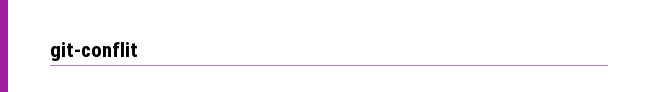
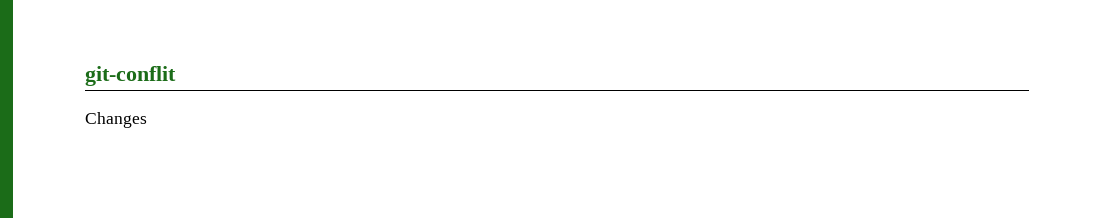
+ Changes

